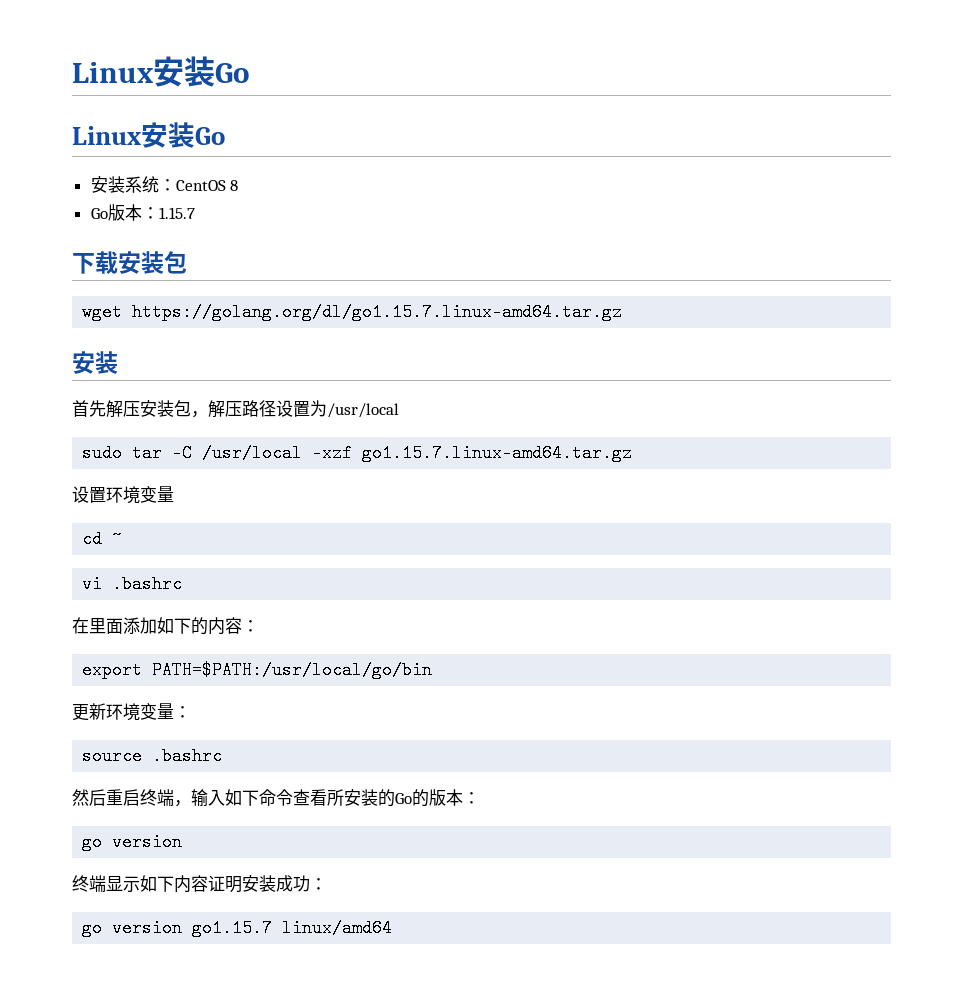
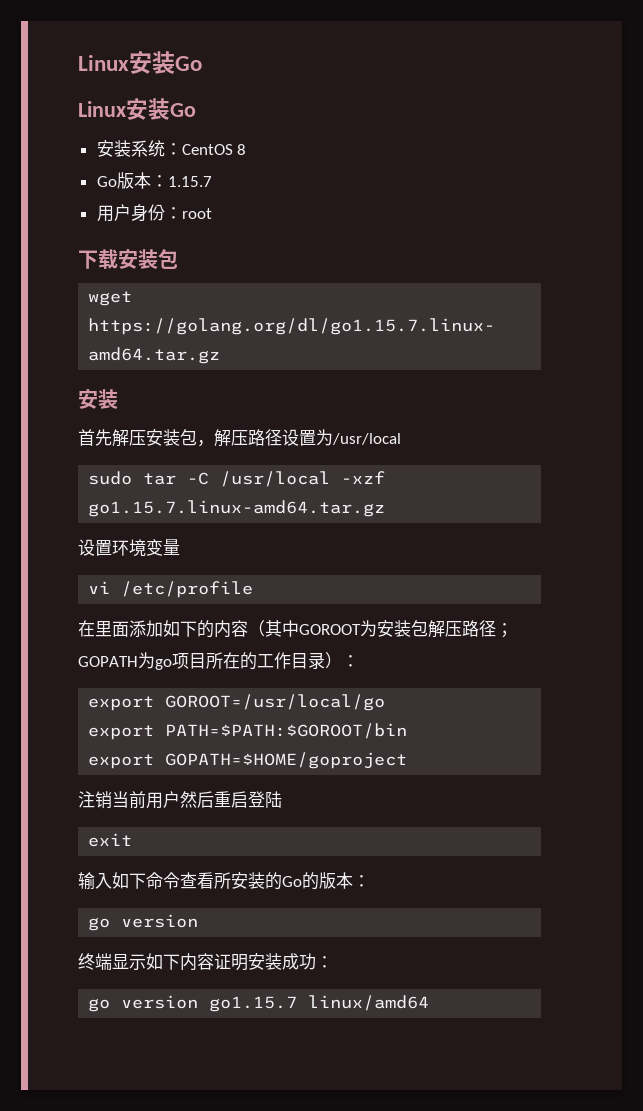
+ 用户身份：root
- cd ~
- vi .bashrc
+ vi /etc/profile
- 在里面添加如下的内容：
- export PATH=$PATH:/usr/local/go/bin
- 更新环境变量：
- source .bashrc
- 然后重启终端，输入如下命令查看所安装的Go的版本：
+ 在里面添加如下的内容（其中GOROOT为安装包解压路径；GOPATH为go项目所在的工作目录）：
+ export GOROOT=/usr/local/go
+ export PATH=$PATH:$GOROOT/bin
+ export GOPATH=$HOME/goproject
+ 注销当前用户然后重启登陆
+ exit
+ 输入如下命令查看所安装的Go的版本：

